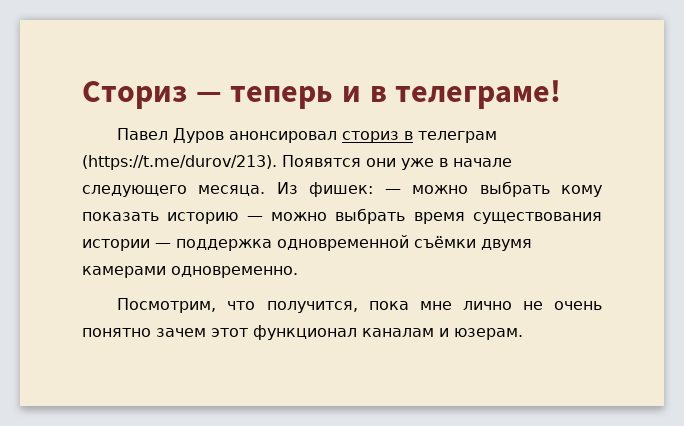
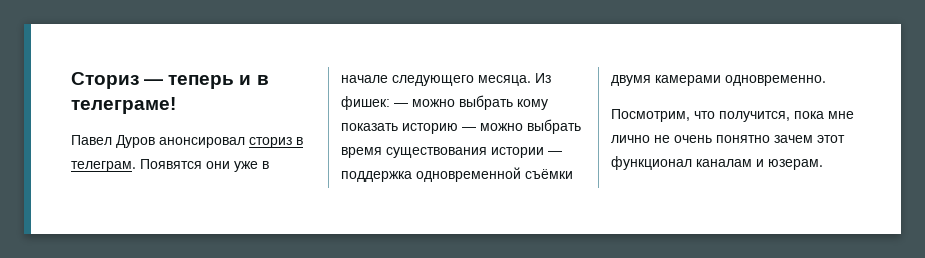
- Павел Дуров анонсировал сториз в телеграм (https://t.me/durov/213). Появятся они уже в начале следующего месяца.
+ Павел Дуров анонсировал сториз в телеграм. Появятся они уже в начале следующего месяца.

